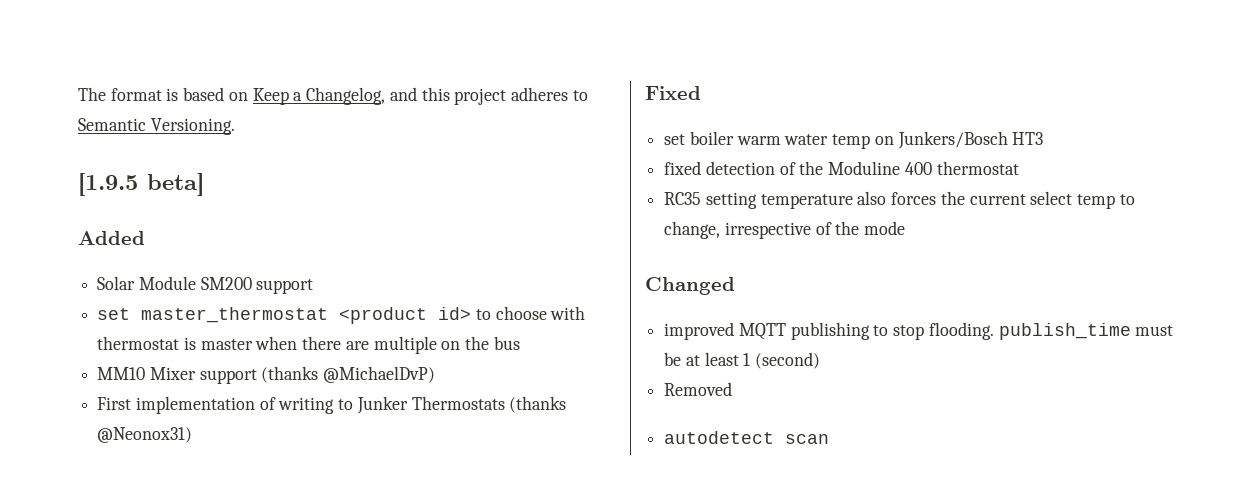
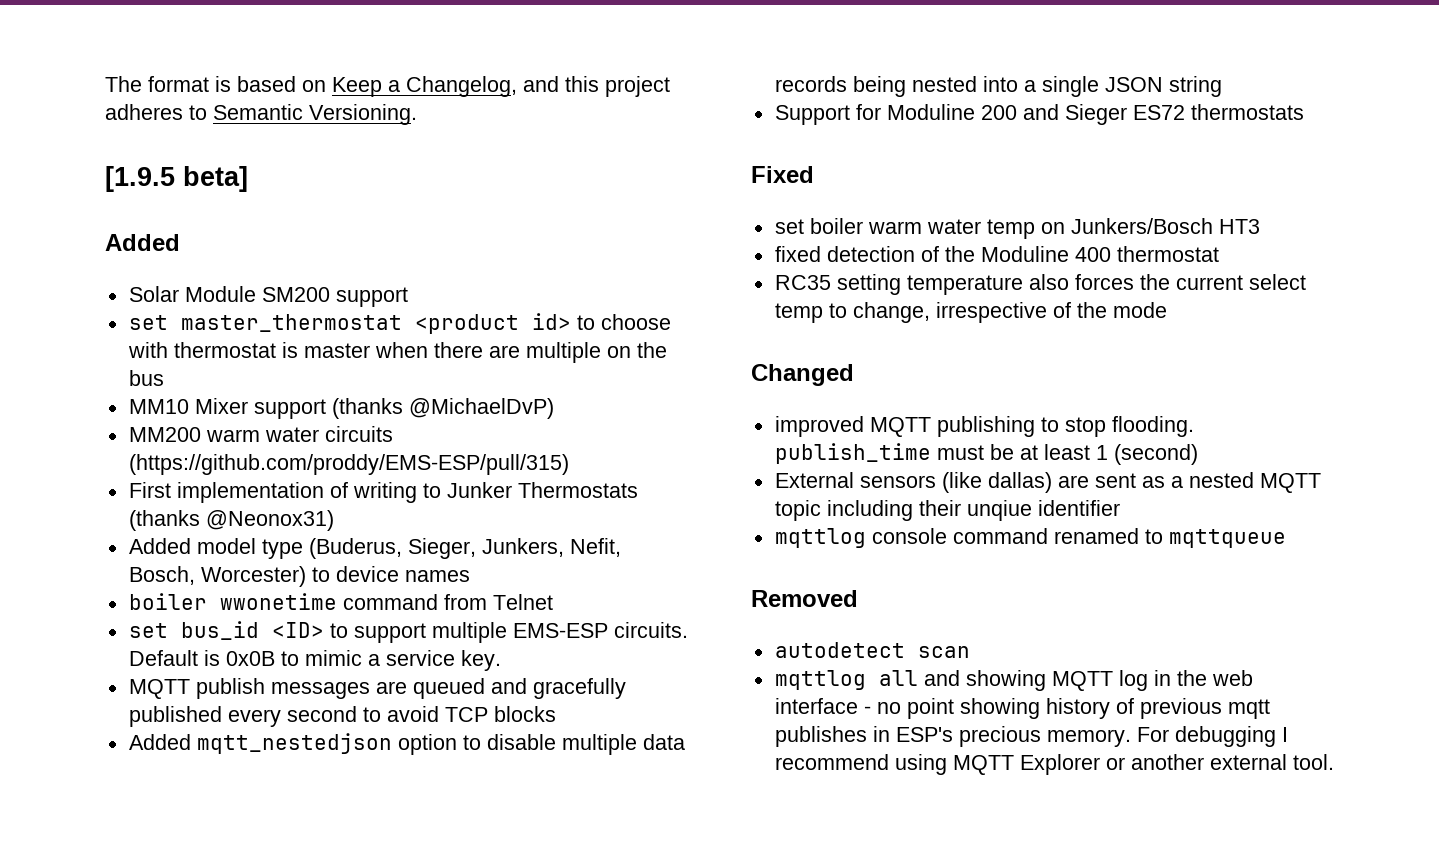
+ MM200 warm water circuits (https://github.com/proddy/EMS-ESP/pull/315)
+ Added model type (Buderus, Sieger, Junkers, Nefit, Bosch, Worcester) to device names
+ boiler wwonetime command from Telnet
+ set bus_id <ID> to support multiple EMS-ESP circuits. Default is 0x0B to mimic a service key.
+ MQTT publish messages are queued and gracefully published every second to avoid TCP blocks
+ Added mqtt_nestedjson option to disable multiple data records being nested into a single JSON string
+ Support for Moduline 200 and Sieger ES72 thermostats
+ External sensors (like dallas) are sent as a nested MQTT topic including their unqiue identifier
+ mqttlog console command renamed to mqttqueue
  Removed
  autodetect scan
+ mqttlog all and showing MQTT log in the web interface - no point showing history of previous mqtt publishes in ESP's precious memory. For debugging I recommend using MQTT Explorer or another external tool.

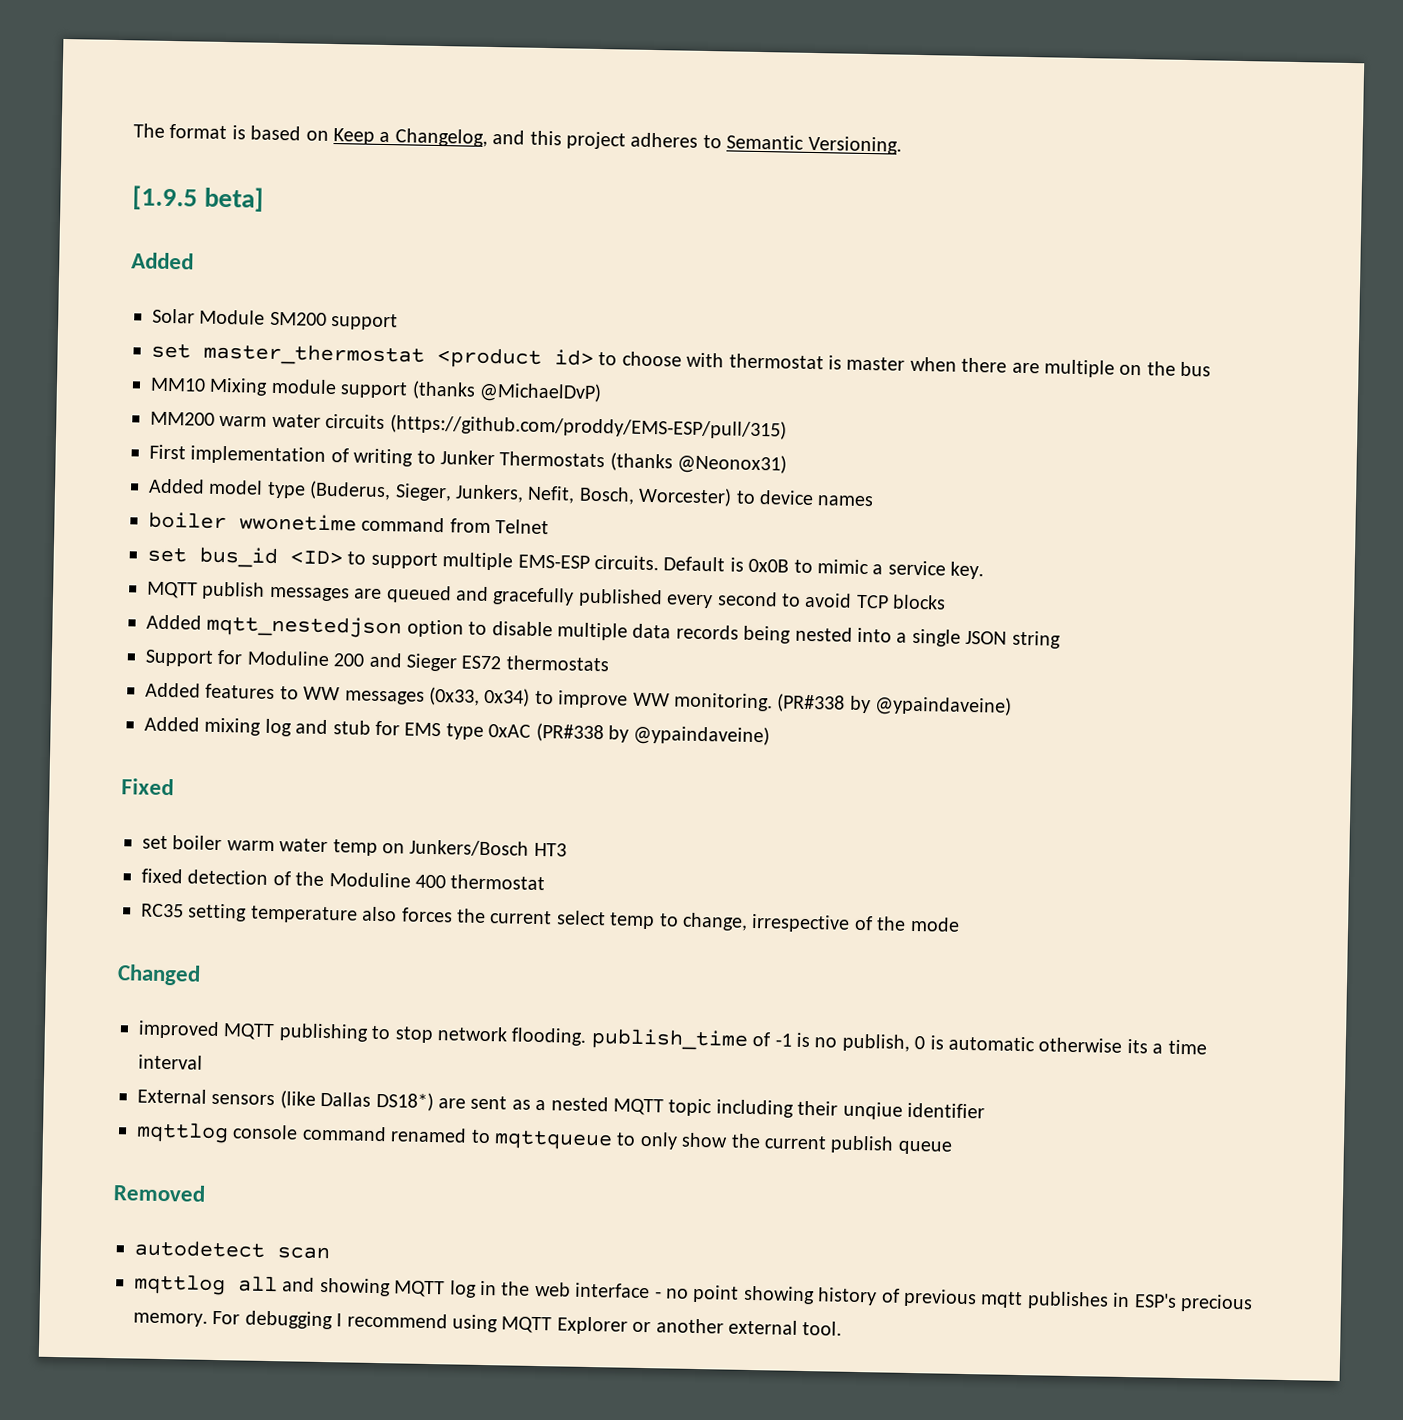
- MM10 Mixer support (thanks @MichaelDvP)
+ MM10 Mixing module support (thanks @MichaelDvP)
+ Added features to WW messages (0x33, 0x34) to improve WW monitoring. (PR#338 by @ypaindaveine)
+ Added mixing log and stub for EMS type 0xAC (PR#338 by @ypaindaveine)
- improved MQTT publishing to stop flooding. publish_time must be at least 1 (second)
+ improved MQTT publishing to stop network flooding. publish_time of -1 is no publish, 0 is automatic otherwise its a time interval
- External sensors (like dallas) are sent as a nested MQTT topic including their unqiue identifier
+ External sensors (like Dallas DS18*) are sent as a nested MQTT topic including their unqiue identifier
- mqttlog console command renamed to mqttqueue
+ mqttlog console command renamed to mqttqueue to only show the current publish queue

